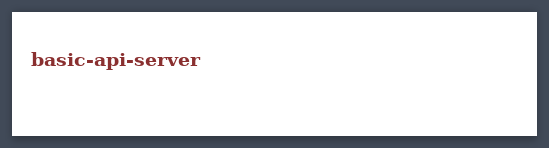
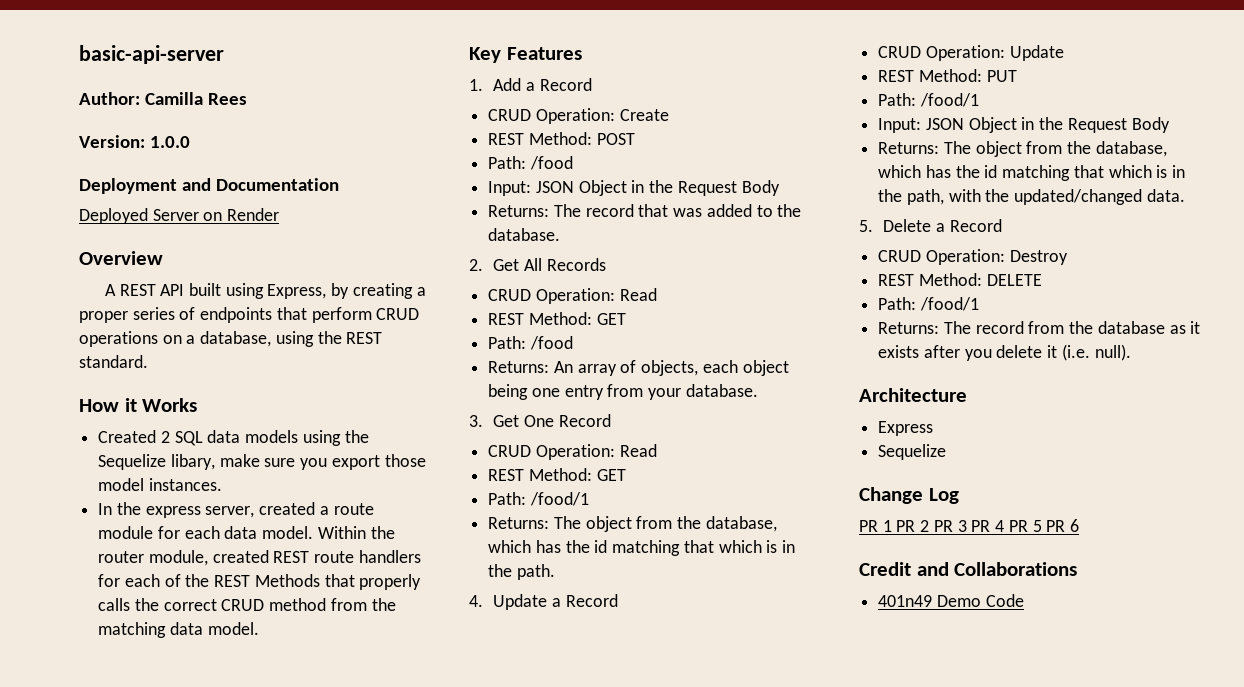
+ Author: Camilla Rees
+ Version: 1.0.0
+ Deployment and Documentation
+ Deployed Server on Render
+ Overview
+ A REST API built using Express, by creating a proper series of endpoints that perform CRUD operations on a database, using the REST standard.
+ How it Works
+ Created 2 SQL data models using the Sequelize libary, make sure you export those model instances.
+ In the express server, created a route module for each data model. Within the router module, created REST route handlers for each of the REST Methods that properly calls the correct CRUD method from the matching data model.
+ Key Features
+ 1. Add a Record
+ CRUD Operation: Create
+ REST Method: POST
+ Path: /food
+ Input: JSON Object in the Request Body
+ Returns: The record that was added to the database.
+ 2. Get All Records
+ CRUD Operation: Read
+ REST Method: GET
+ Path: /food
+ Returns: An array of objects, each object being one entry from your database.
+ 3. Get One Record
+ CRUD Operation: Read
+ REST Method: GET
+ Path: /food/1
+ Returns: The object from the database, which has the id matching that which is in the path.
+ 4. Update a Record
+ CRUD Operation: Update
+ REST Method: PUT
+ Path: /food/1
+ Input: JSON Object in the Request Body
+ Returns: The object from the database, which has the id matching that which is in the path, with the updated/changed data.
+ 5. Delete a Record
+ CRUD Operation: Destroy
+ REST Method: DELETE
+ Path: /food/1
+ Returns: The record from the database as it exists after you delete it (i.e. null).
+ Architecture
+ Express
+ Sequelize
+ Change Log
+ PR 1 PR 2 PR 3 PR 4 PR 5 PR 6
+ Credit and Collaborations
+ 401n49 Demo Code

